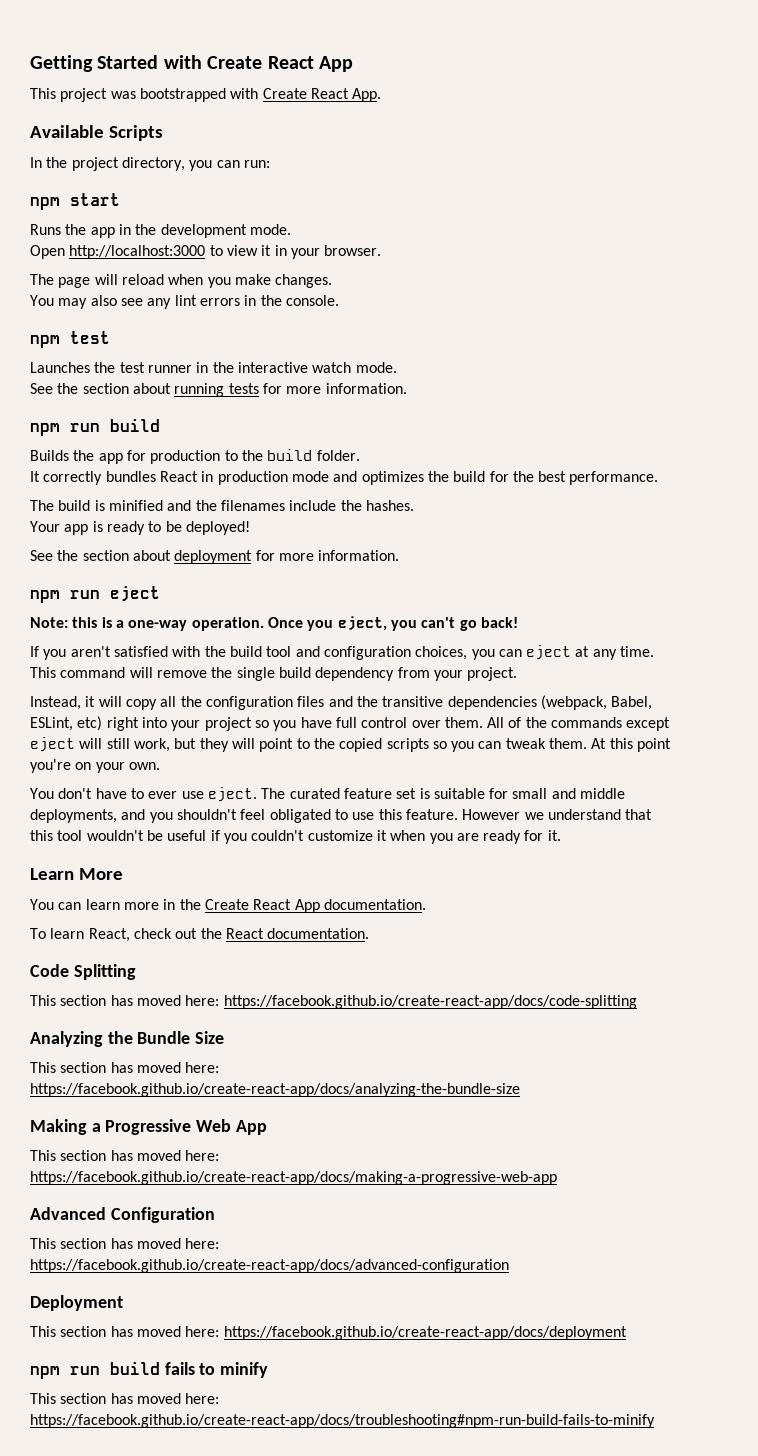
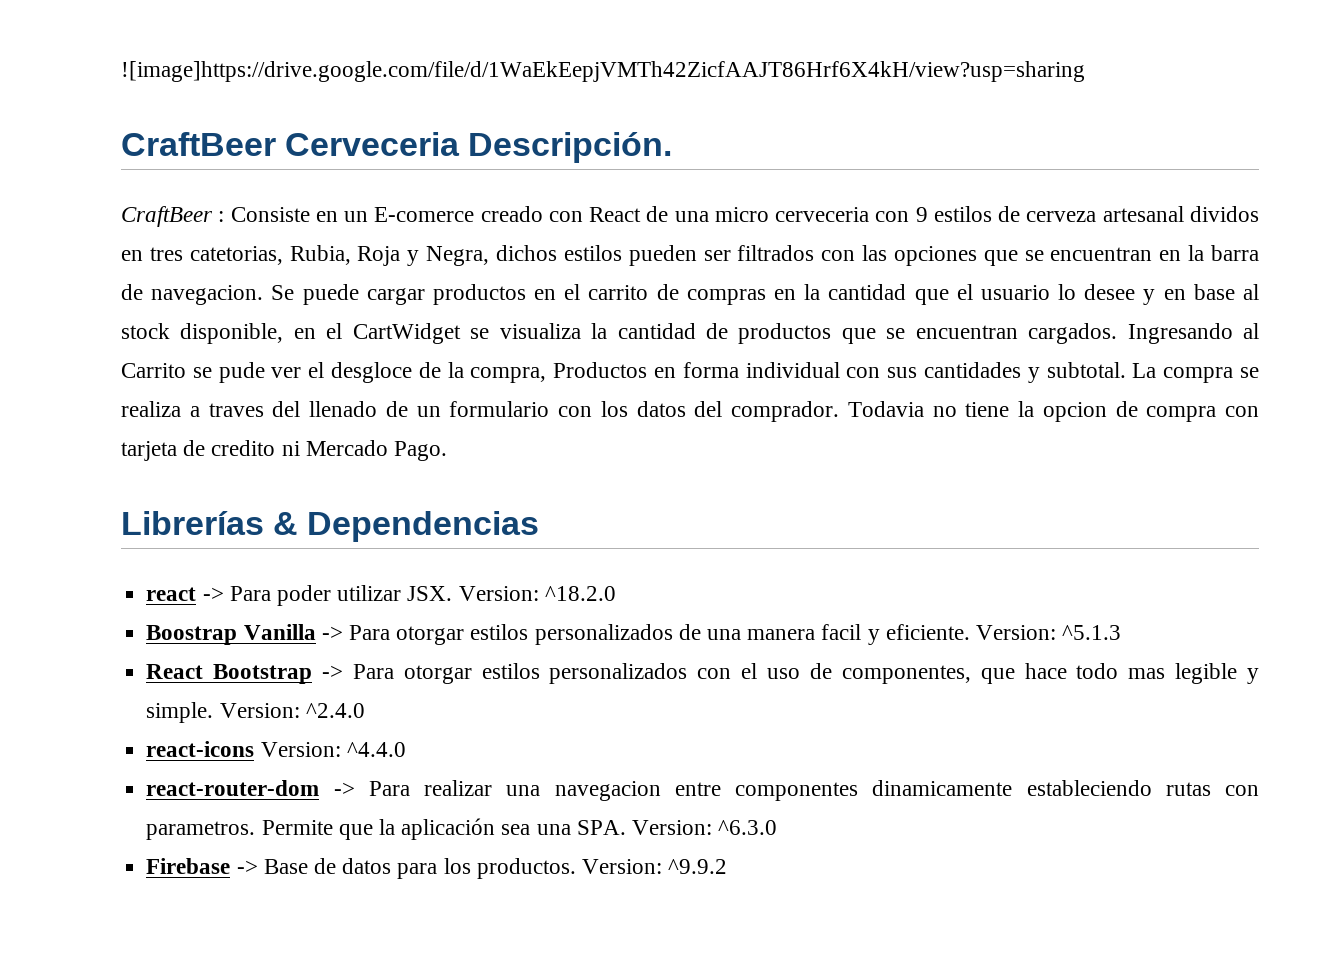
- Getting Started with Create React App
- This project was bootstrapped with Create React App.
- Available Scripts
- In the project directory, you can run:
- npm start
- Runs the app in the development mode.
- Open http://localhost:3000 to view it in your browser.
- The page will reload when you make changes.
- You may also see any lint errors in the console.
- npm test
- Launches the test runner in the interactive watch mode.
- See the section about running tests for more information.
- npm run build
- Builds the app for production to the build folder.
- It correctly bundles React in production mode and optimizes the build for the best performance.
- The build is minified and the filenames include the hashes.
- Your app is ready to be deployed!
- See the section about deployment for more information.
- npm run eject
- Note: this is a one-way operation. Once you eject, you can't go back!
- If you aren't satisfied with the build tool and configuration choices, you can eject at any time. This command will remove the single build dependency from your project.
- Instead, it will copy all the configuration files and the transitive dependencies (webpack, Babel, ESLint, etc) right into your project so you have full control over them. All of the commands except eject will still work, but they will point to the copied scripts so you can tweak them. At this point you're on your own.
- You don't have to ever use eject. The curated feature set is suitable for small and middle deployments, and you shouldn't feel obligated to use this feature. However we understand that this tool wouldn't be useful if you couldn't customize it when you are ready for it.
- Learn More
- You can learn more in the Create React App documentation.
- To learn React, check out the React documentation.
- Code Splitting
- This section has moved here: https://facebook.github.io/create-react-app/docs/code-splitting
- Analyzing the Bundle Size
- This section has moved here: https://facebook.github.io/create-react-app/docs/analyzing-the-bundle-size
- Making a Progressive Web App
- This section has moved here: https://facebook.github.io/create-react-app/docs/making-a-progressive-web-app
- Advanced Configuration
- This section has moved here: https://facebook.github.io/create-react-app/docs/advanced-configuration
- Deployment
- This section has moved here: https://facebook.github.io/create-react-app/docs/deployment
- npm run build fails to minify
- This section has moved here: https://facebook.github.io/create-react-app/docs/troubleshooting#npm-run-build-fails-to-minify
+ ![image]https://drive.google.com/file/d/1WaEkEepjVMTh42ZicfAAJT86Hrf6X4kH/view?usp=sharing
+ CraftBeer Cerveceria Descripción.
+ CraftBeer : Consiste en un E-comerce creado con React de una micro cerveceria con 9 estilos de cerveza artesanal dividos en tres catetorias, Rubia, Roja y Negra, dichos estilos pueden ser filtrados con las opciones que se encuentran en la barra de navegacion. Se puede cargar productos en el carrito de compras en la cantidad que el usuario lo desee y en base al stock disponible, en el CartWidget se visualiza la cantidad de productos que se encuentran cargados. Ingresando al Carrito se pude ver el desgloce de la compra, Productos en forma individual con sus cantidades y subtotal. La compra se realiza a traves del llenado de un formulario con los datos del comprador. Todavia no tiene la opcion de compra con tarjeta de credito ni Mercado Pago.
+ Librerías & Dependencias
+ react -> Para poder utilizar JSX. Version: ^18.2.0
+ Boostrap Vanilla -> Para otorgar estilos personalizados de una manera facil y eficiente. Version: ^5.1.3
+ React Bootstrap -> Para otorgar estilos personalizados con el uso de componentes, que hace todo mas legible y simple. Version: ^2.4.0
+ react-icons Version: ^4.4.0
+ react-router-dom -> Para realizar una navegacion entre componentes dinamicamente estableciendo rutas con parametros. Permite que la aplicación sea una SPA. Version: ^6.3.0
+ Firebase -> Base de datos para los productos. Version: ^9.9.2

